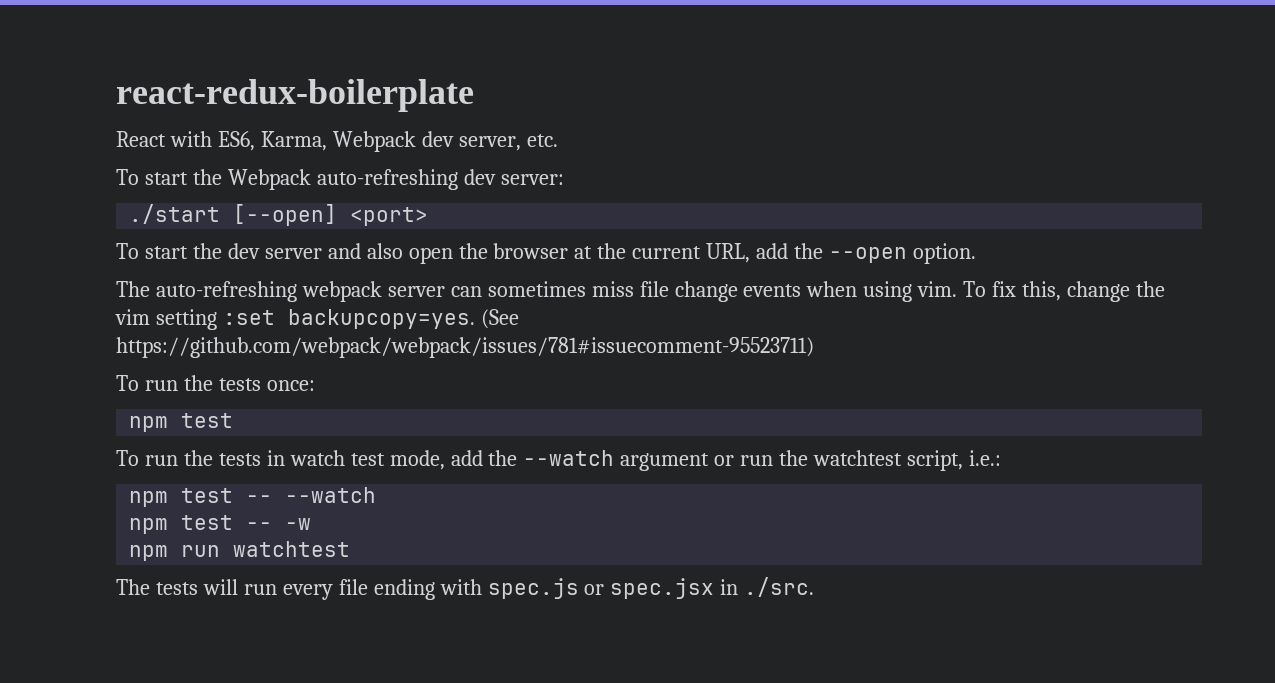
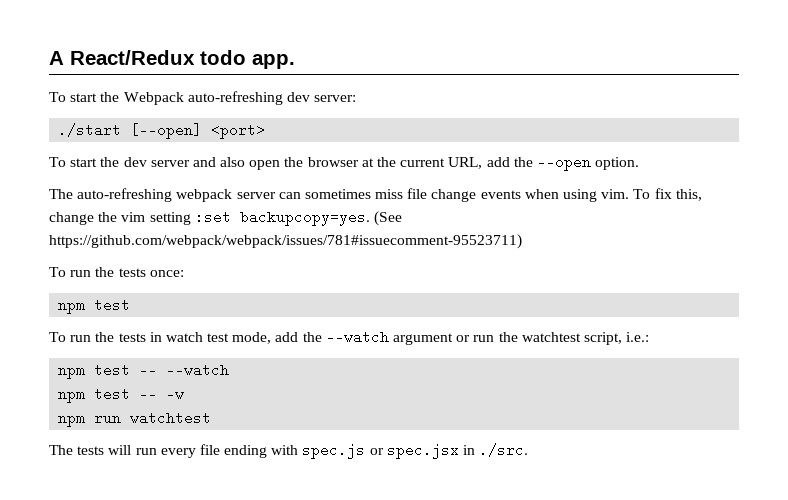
- react-redux-boilerplate
- React with ES6, Karma, Webpack dev server, etc.
+ A React/Redux todo app.

